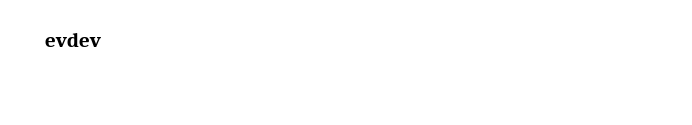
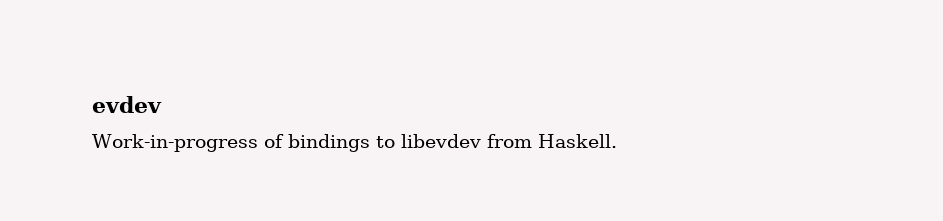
+ Work-in-progress of bindings to libevdev from Haskell.

